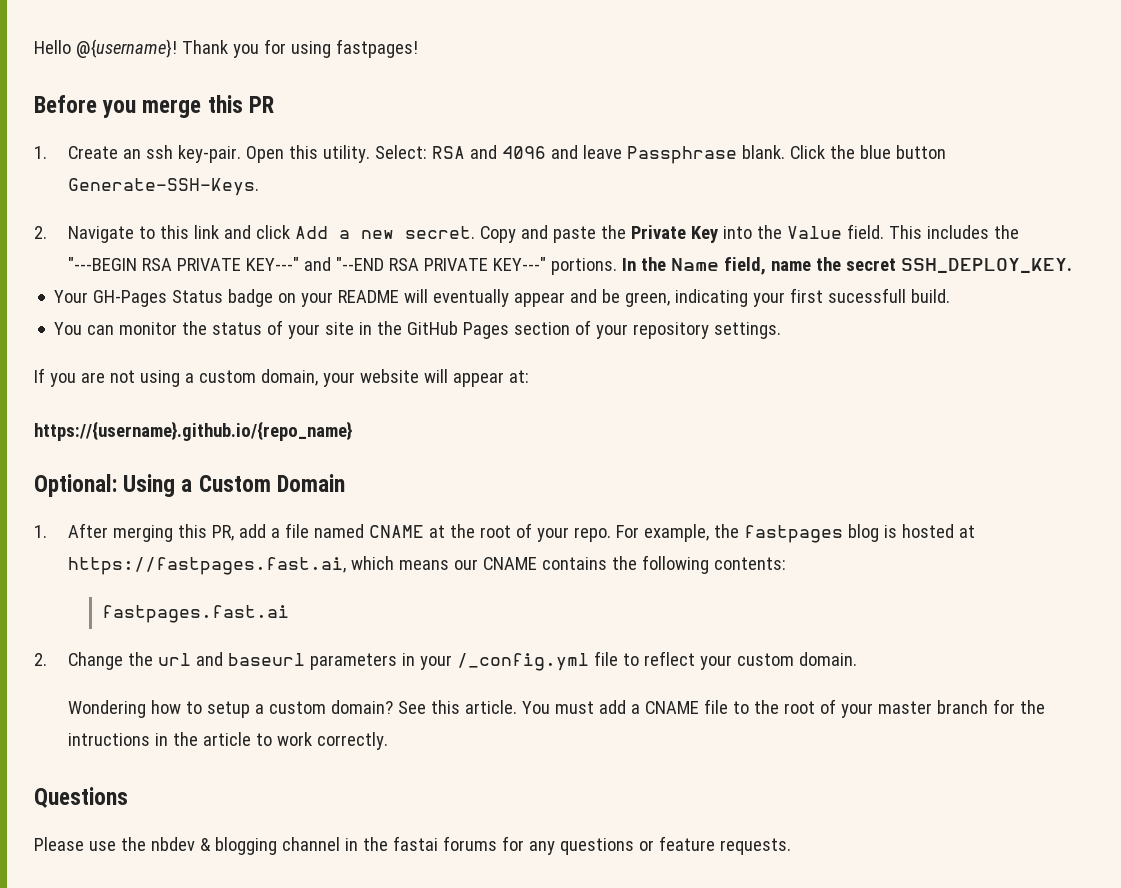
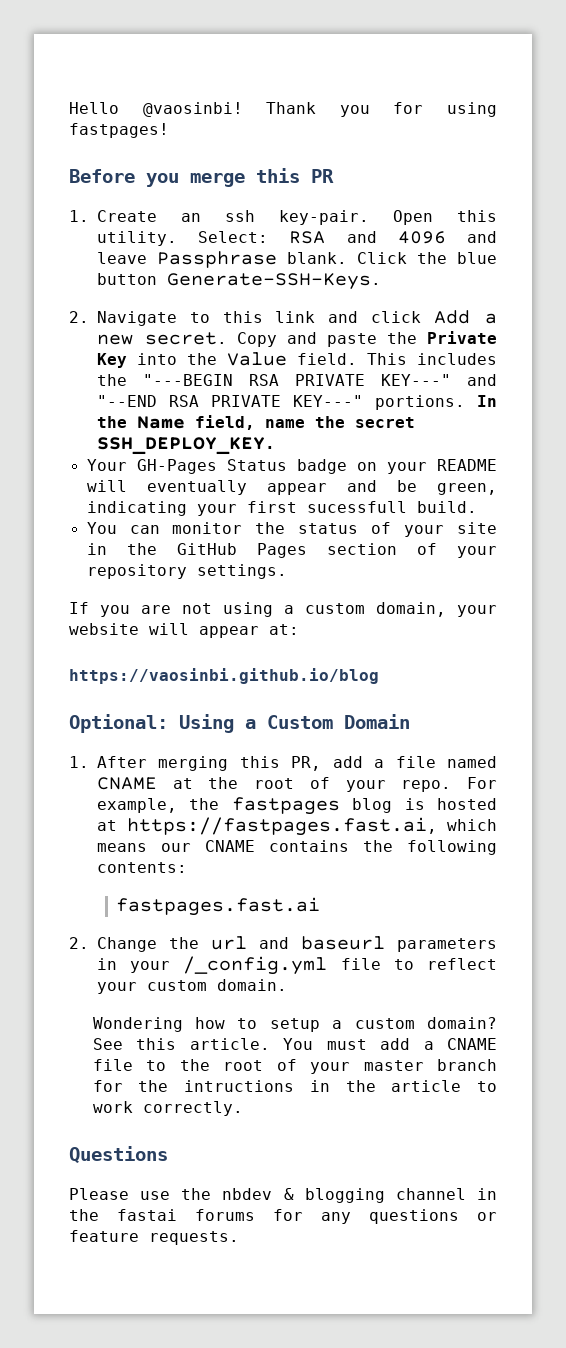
- Hello @{username}!
+ Hello @vaosinbi!
- https://{username}.github.io/{repo_name}
+ https://vaosinbi.github.io/blog

